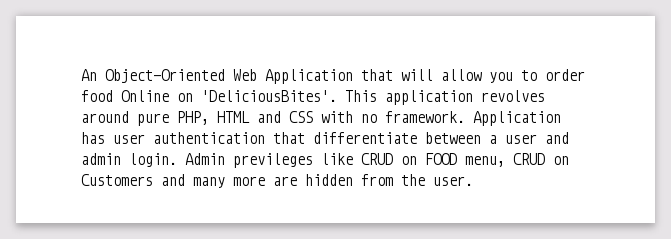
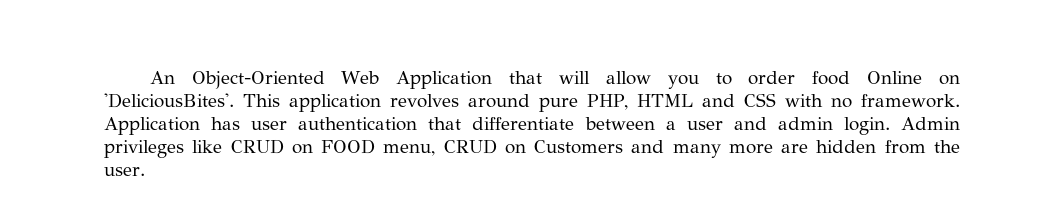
- Admin previleges like CRUD on FOOD menu, CRUD on Customers and many more are hidden from the user.
+ Admin privileges like CRUD on FOOD menu, CRUD on Customers and many more are hidden from the user.

